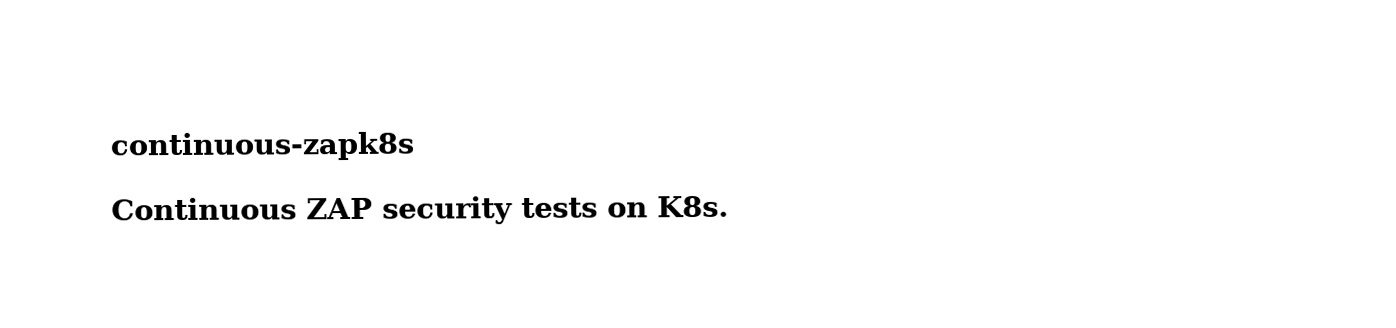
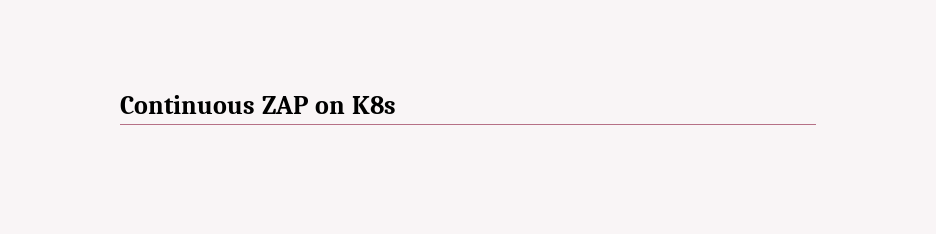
- continuous-zapk8s
- Continuous ZAP security tests on K8s.
+ Continuous ZAP on K8s

